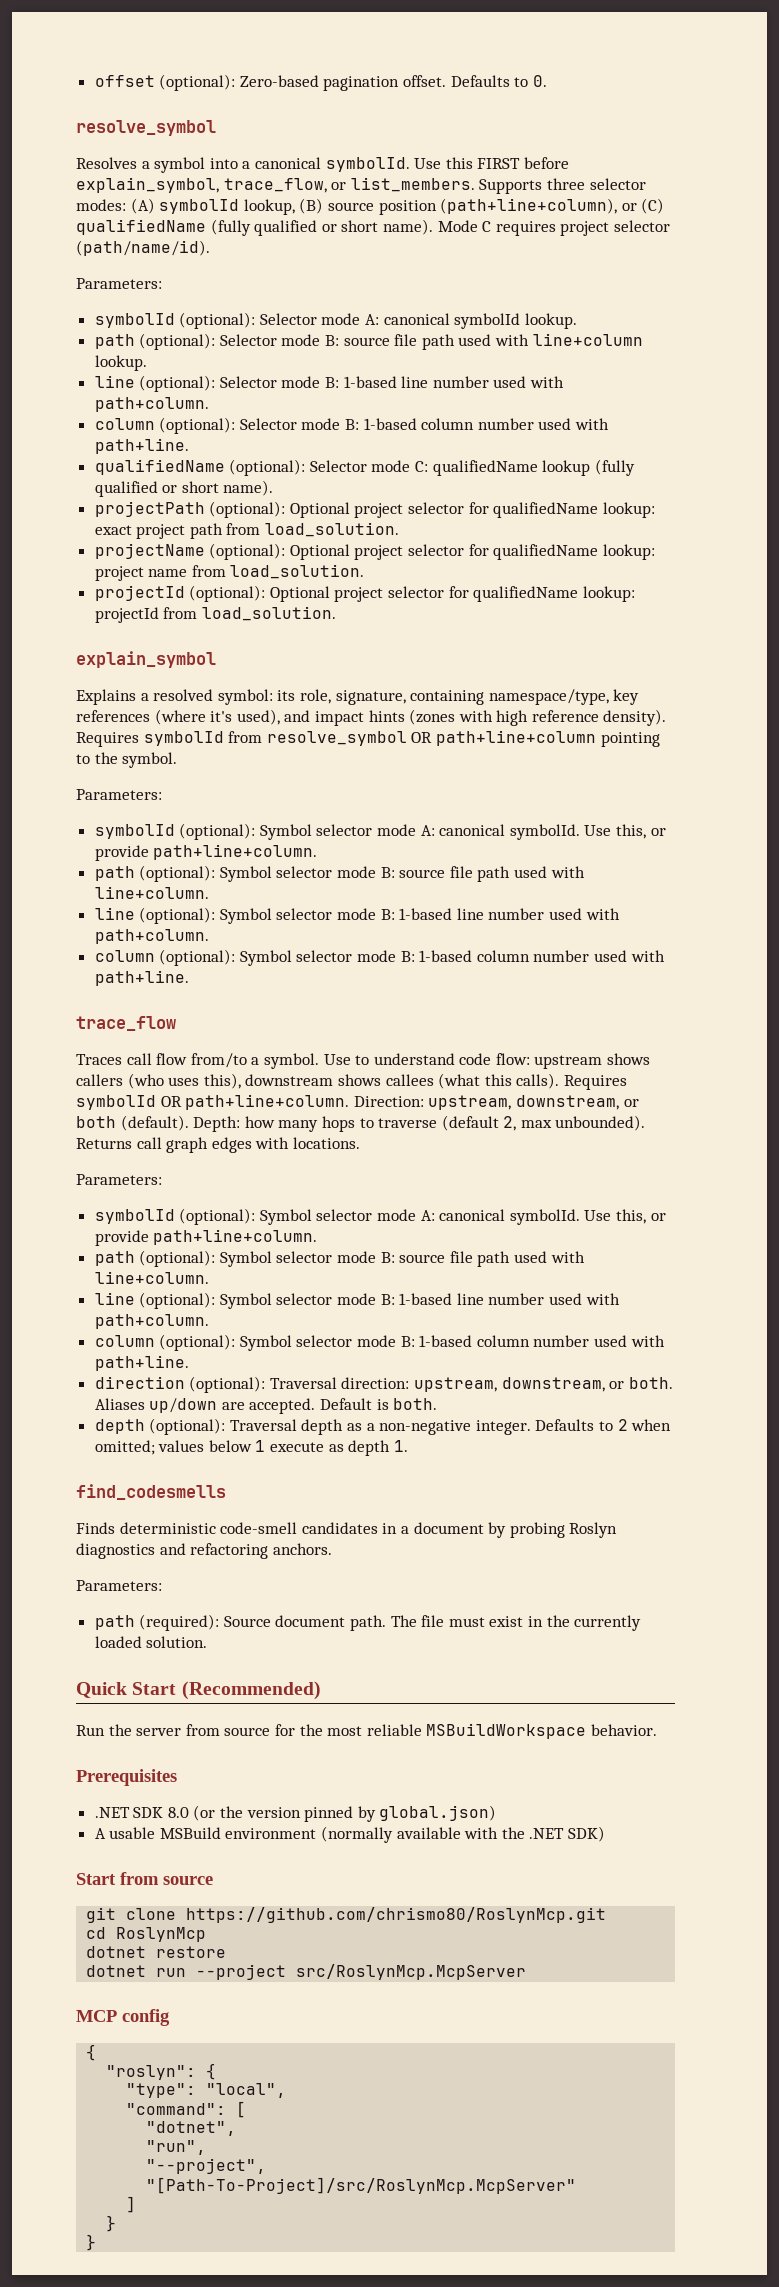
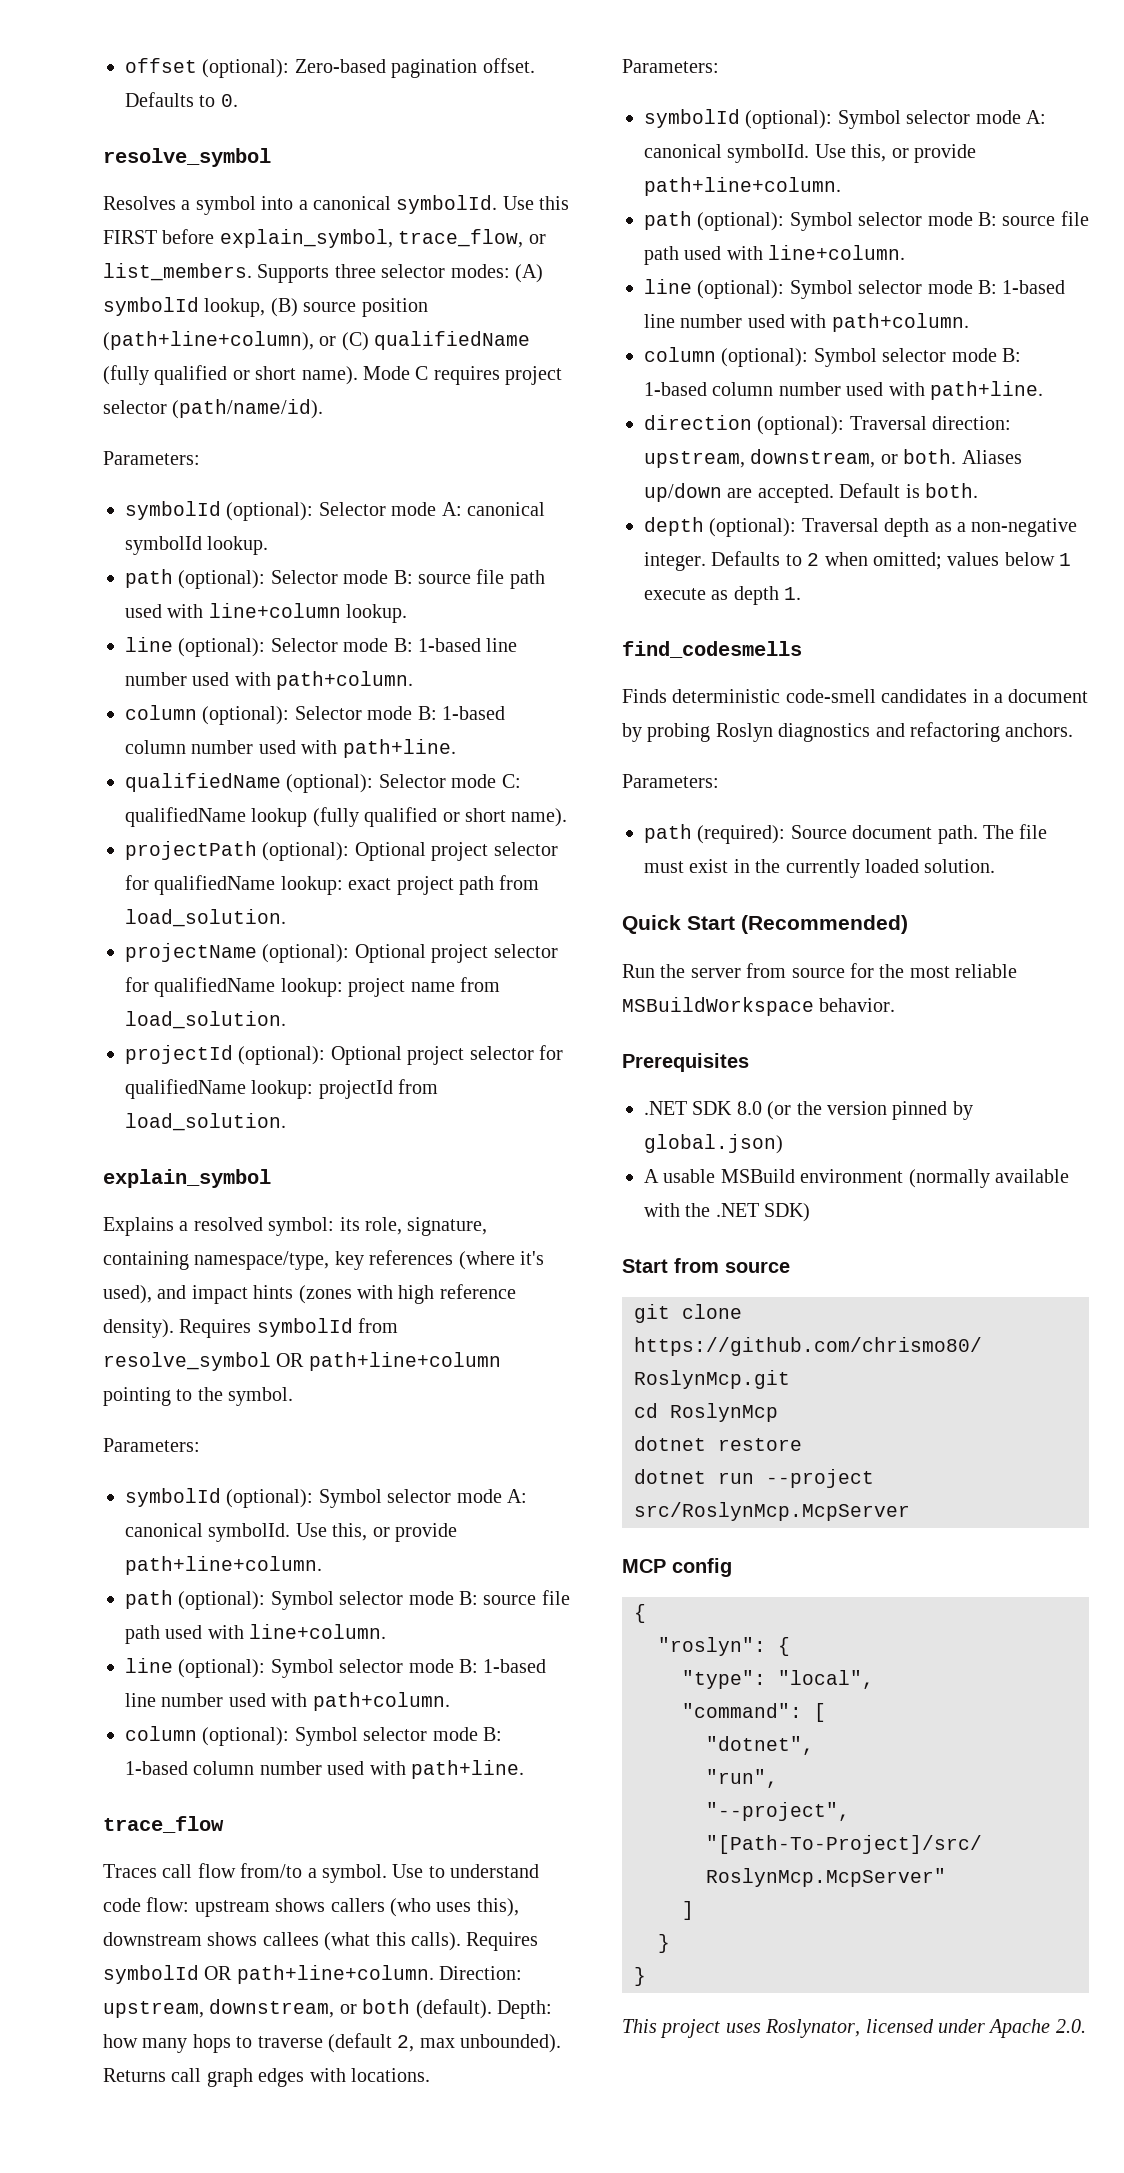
+ This project uses Roslynator, licensed under Apache 2.0.

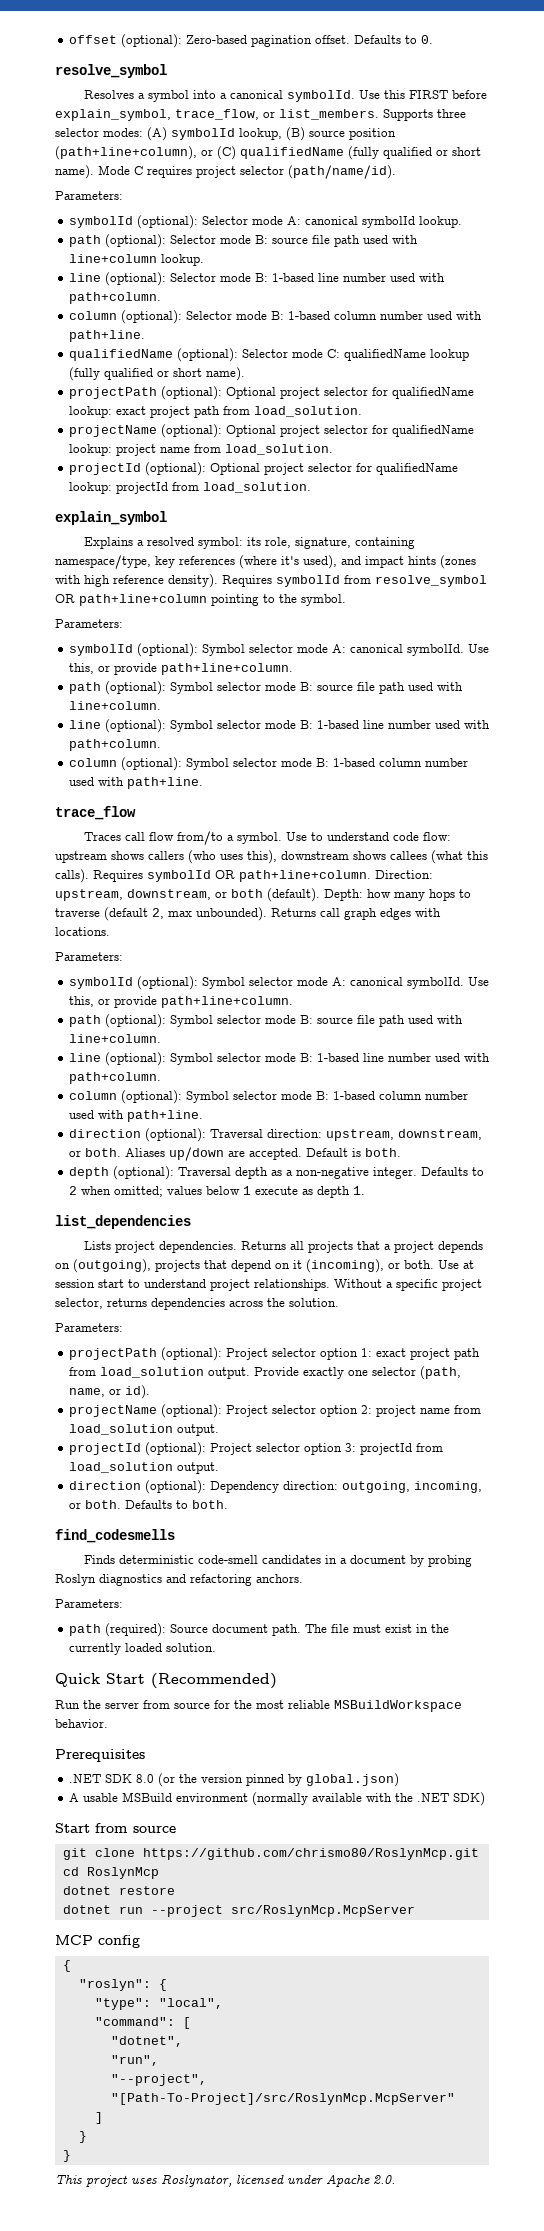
+ list_dependencies
+ Lists project dependencies. Returns all projects that a project depends on (outgoing), projects that depend on it (incoming), or both. Use at session start to understand project relationships. Without a specific project selector, returns dependencies across the solution.
+ Parameters:
+ projectPath (optional): Project selector option 1: exact project path from load_solution output. Provide exactly one selector (path, name, or id).
+ projectName (optional): Project selector option 2: project name from load_solution output.
+ projectId (optional): Project selector option 3: projectId from load_solution output.
+ direction (optional): Dependency direction: outgoing, incoming, or both. Defaults to both.

